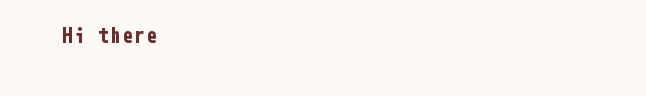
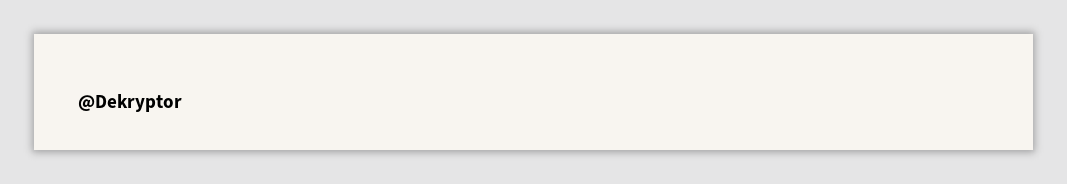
- Hi there
+ @Dekryptor

